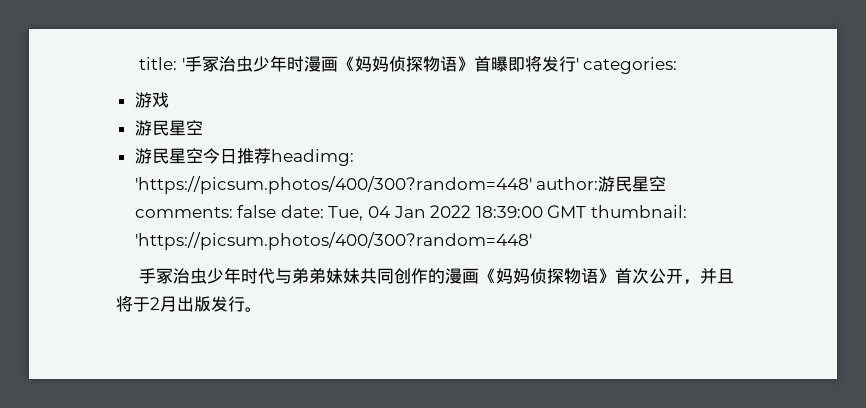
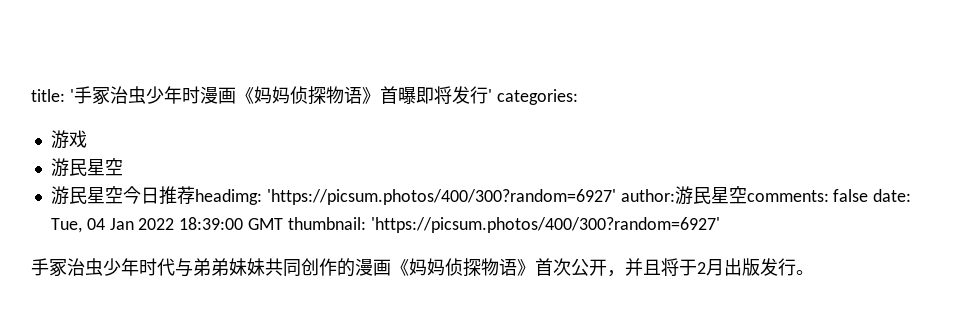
- 游民星空今日推荐headimg: 'https://picsum.photos/400/300?random=448' author:游民星空comments: false date: Tue, 04 Jan 2022 18:39:00 GMT thumbnail: 'https://picsum.photos/400/300?random=448'
+ 游民星空今日推荐headimg: 'https://picsum.photos/400/300?random=6927' author:游民星空comments: false date: Tue, 04 Jan 2022 18:39:00 GMT thumbnail: 'https://picsum.photos/400/300?random=6927'

